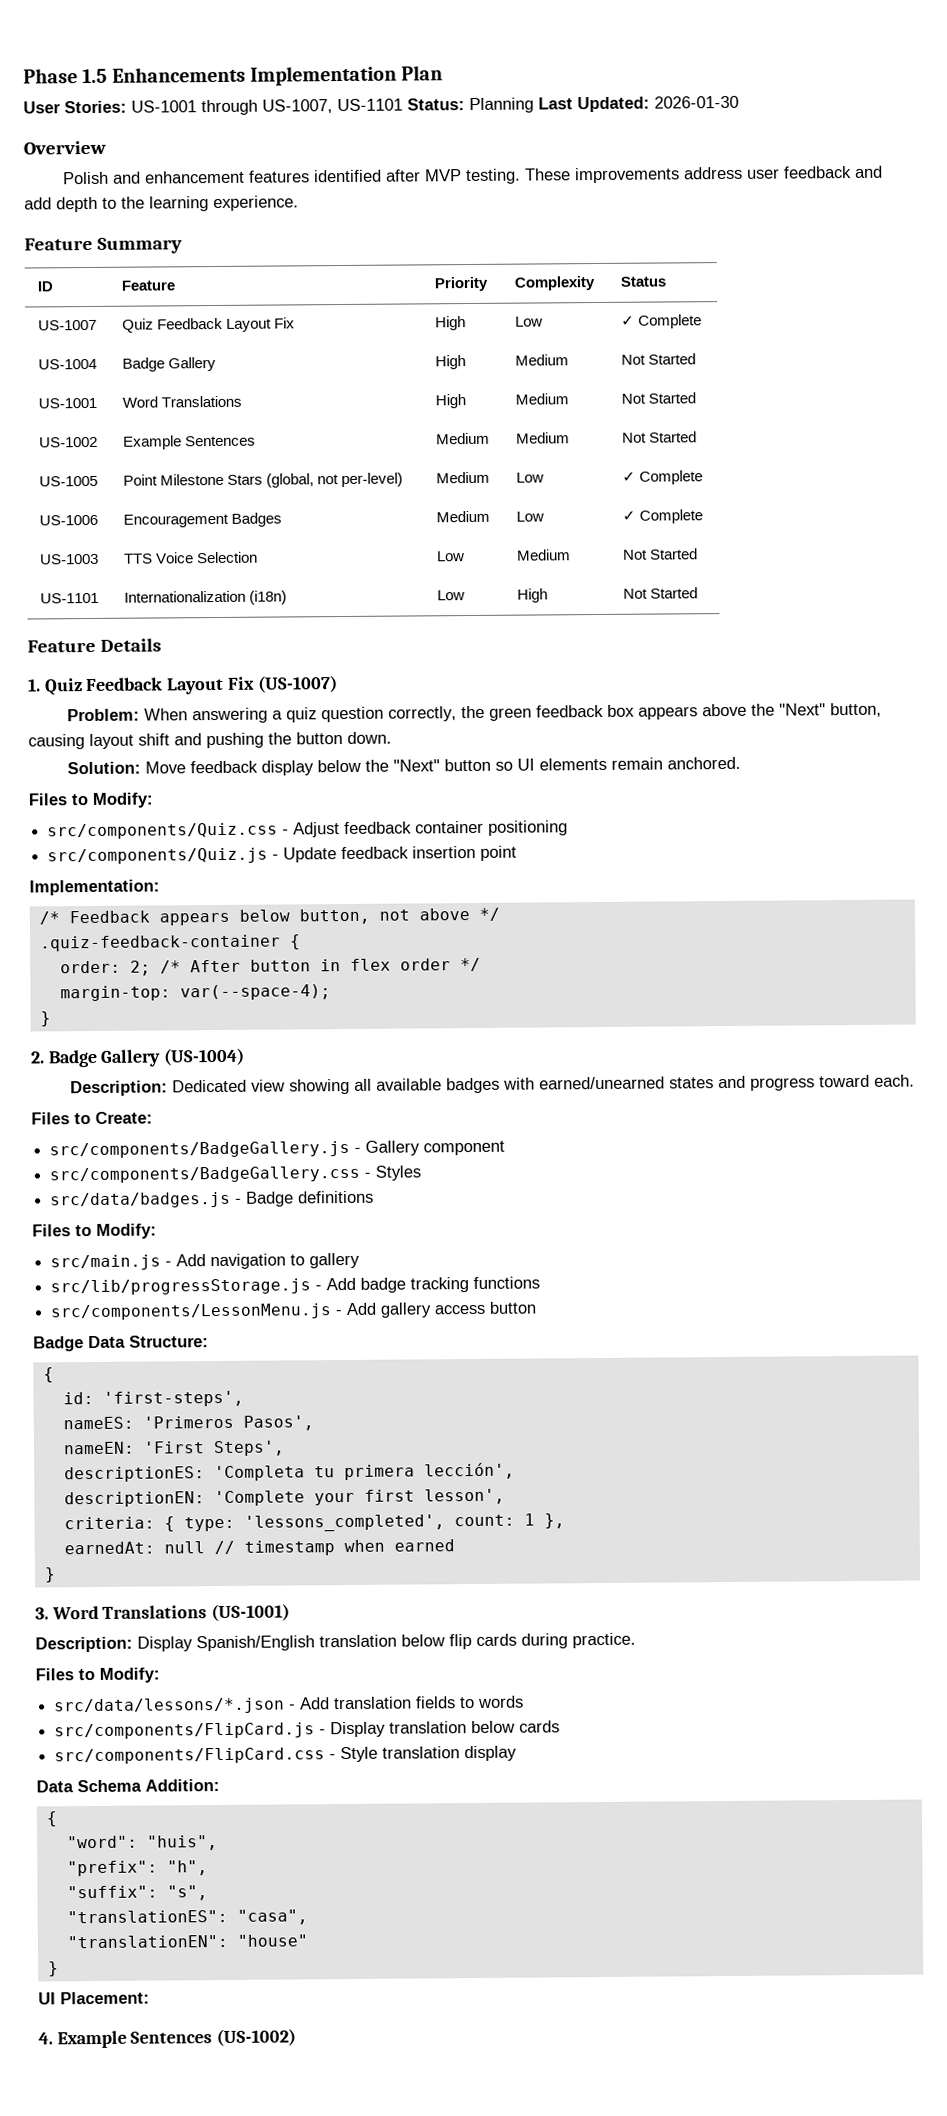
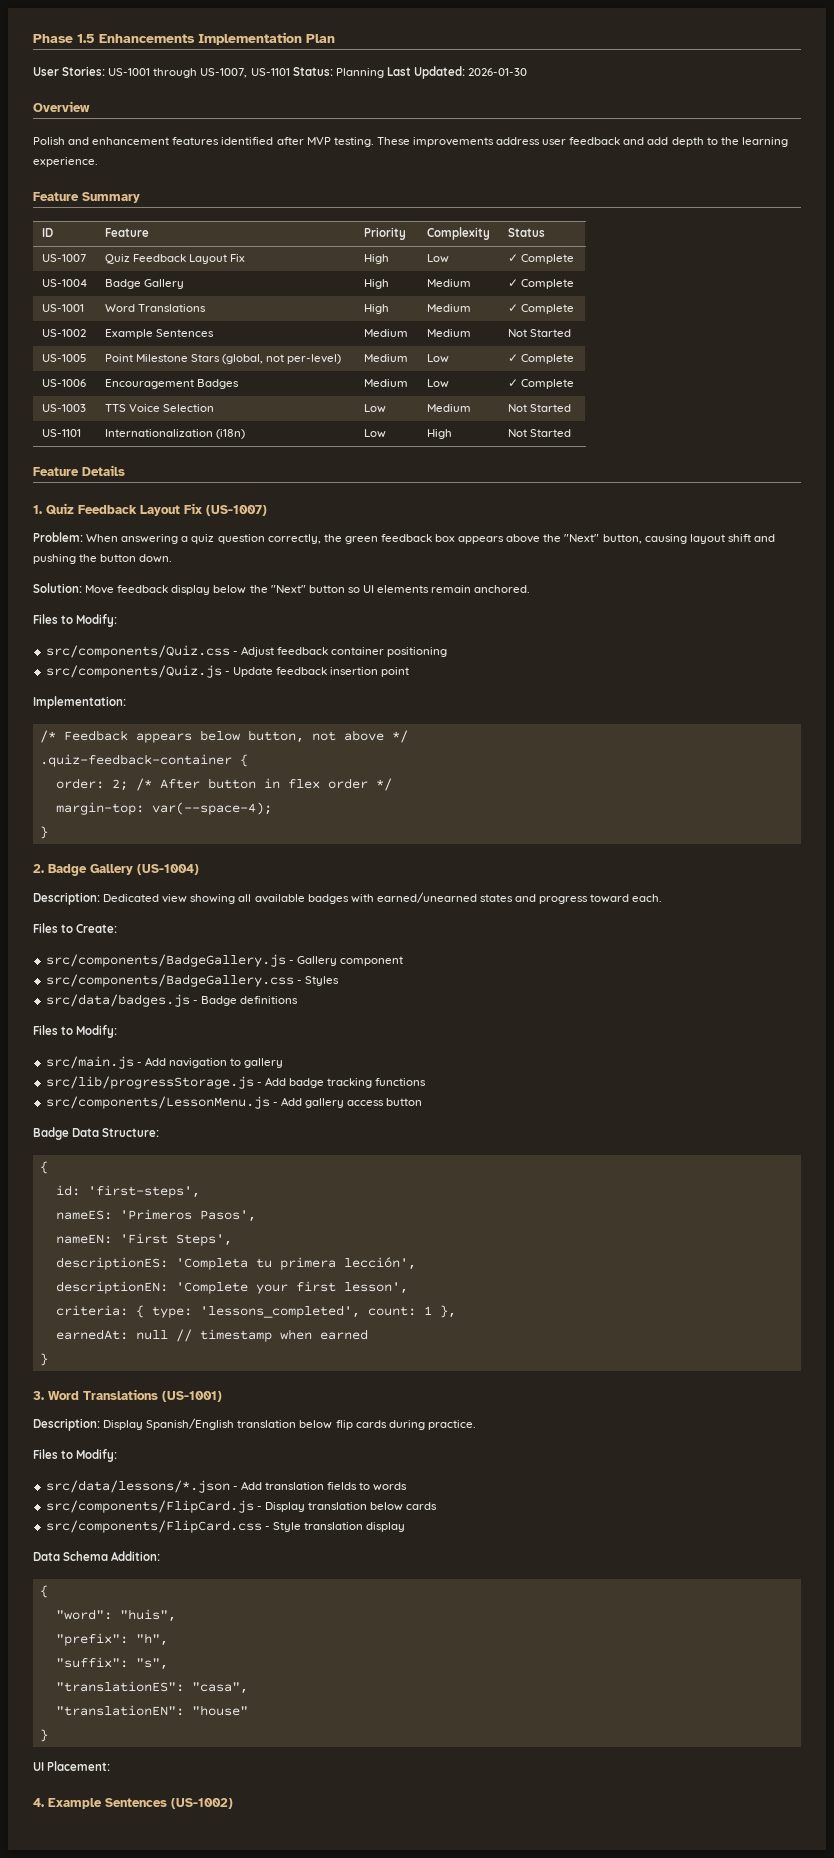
- US-1004 | Badge Gallery | High | Medium | Not Started
+ US-1004 | Badge Gallery | High | Medium | ✓ Complete
- US-1001 | Word Translations | High | Medium | Not Started
+ US-1001 | Word Translations | High | Medium | ✓ Complete

